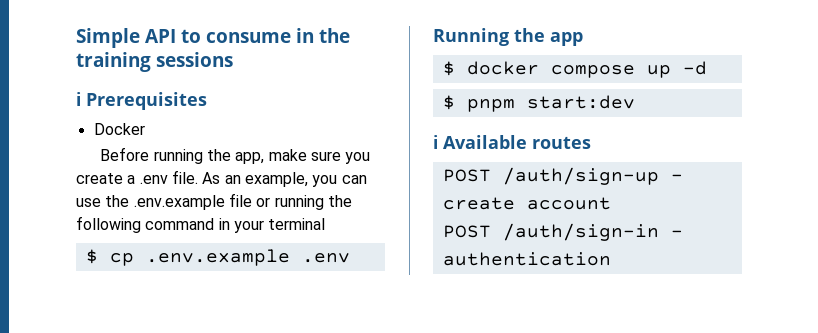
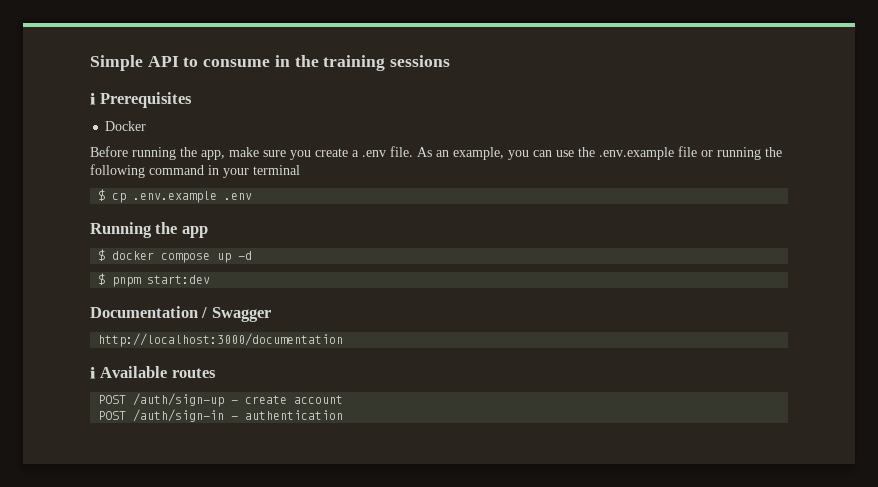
+ Documentation / Swagger
+ http://localhost:3000/documentation

